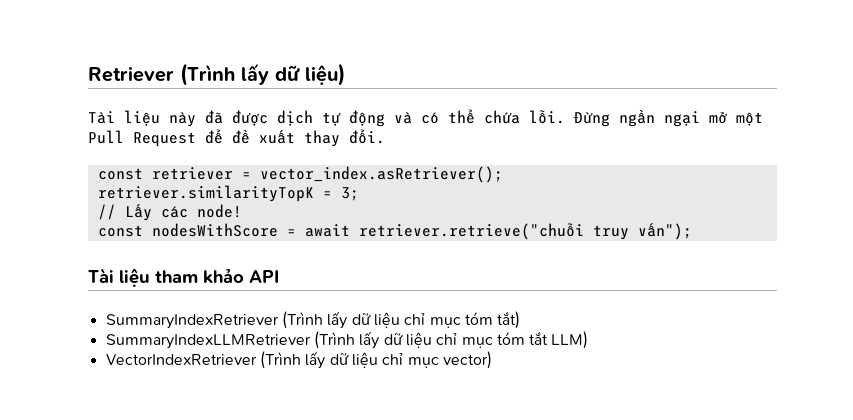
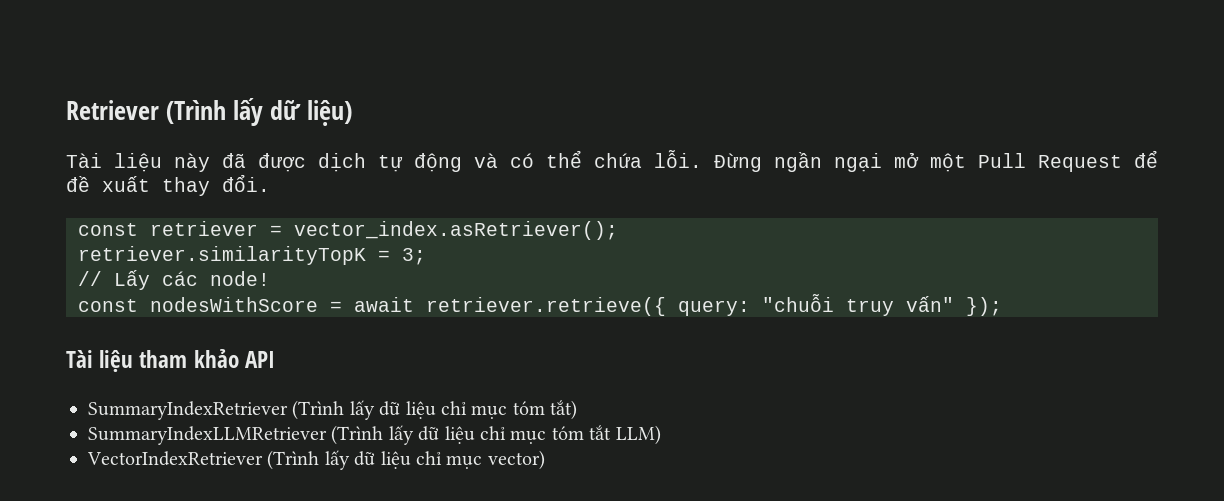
- const nodesWithScore = await retriever.retrieve("chuỗi truy vấn");
+ const nodesWithScore = await retriever.retrieve({ query: "chuỗi truy vấn" });

